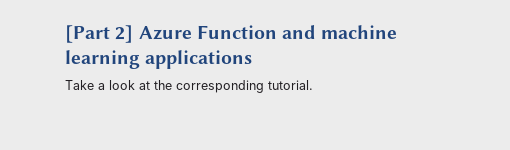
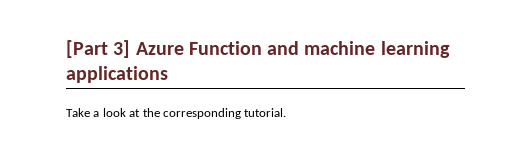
- [Part 2] Azure Function and machine learning applications
+ [Part 3] Azure Function and machine learning applications

